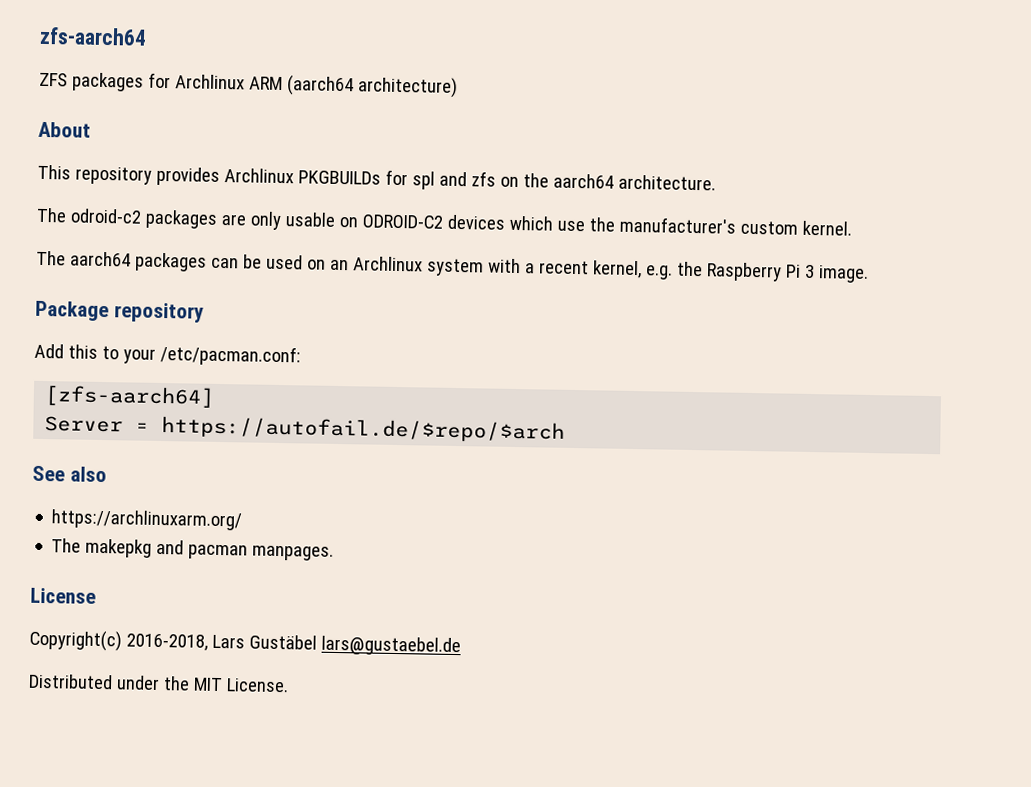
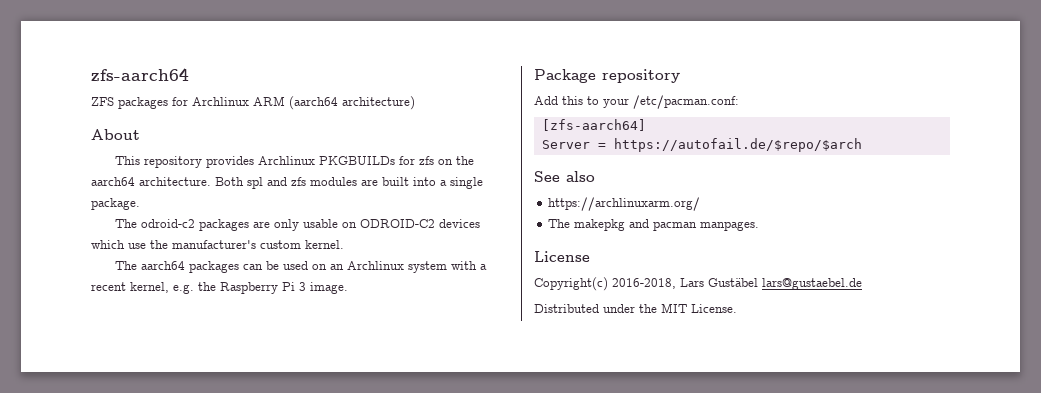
- This repository provides Archlinux PKGBUILDs for spl and zfs on the aarch64 architecture.
+ This repository provides Archlinux PKGBUILDs for zfs on the aarch64 architecture. Both spl and zfs modules are built into a single package.

